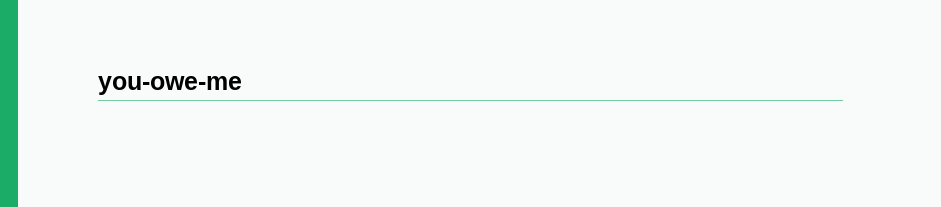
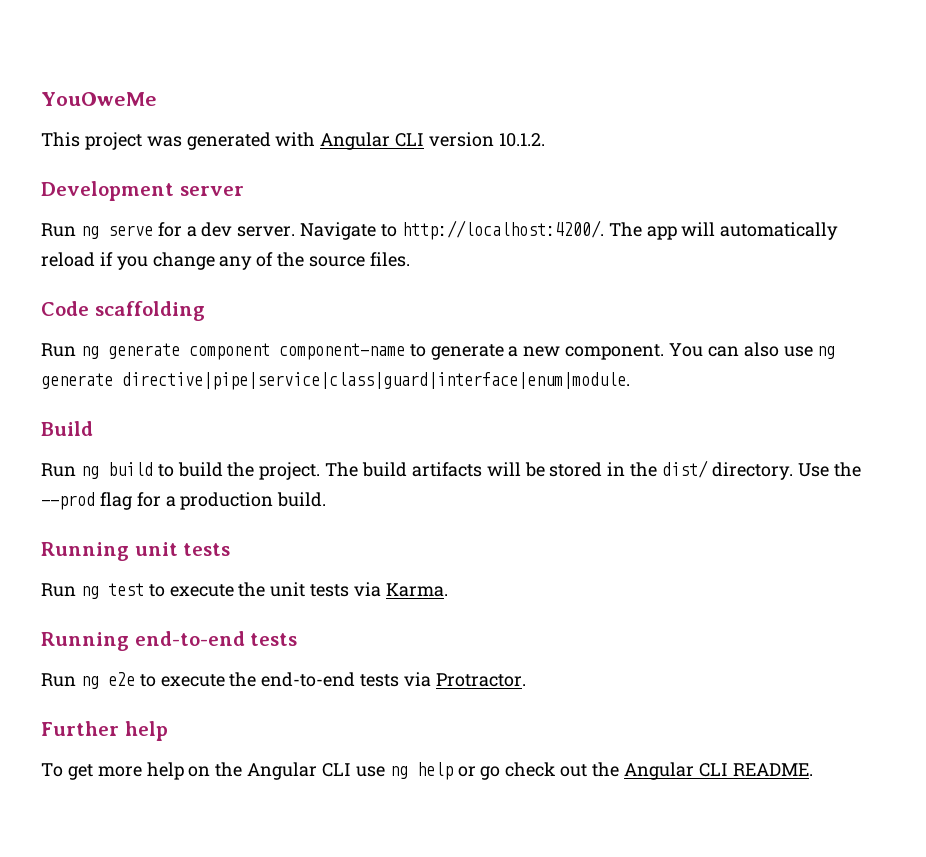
- you-owe-me
+ YouOweMe
+ This project was generated with Angular CLI version 10.1.2.
+ Development server
+ Run ng serve for a dev server. Navigate to http://localhost:4200/. The app will automatically reload if you change any of the source files.
+ Code scaffolding
+ Run ng generate component component-name to generate a new component. You can also use ng generate directive|pipe|service|class|guard|interface|enum|module.
+ Build
+ Run ng build to build the project. The build artifacts will be stored in the dist/ directory. Use the --prod flag for a production build.
+ Running unit tests
+ Run ng test to execute the unit tests via Karma.
+ Running end-to-end tests
+ Run ng e2e to execute the end-to-end tests via Protractor.
+ Further help
+ To get more help on the Angular CLI use ng help or go check out the Angular CLI README.

